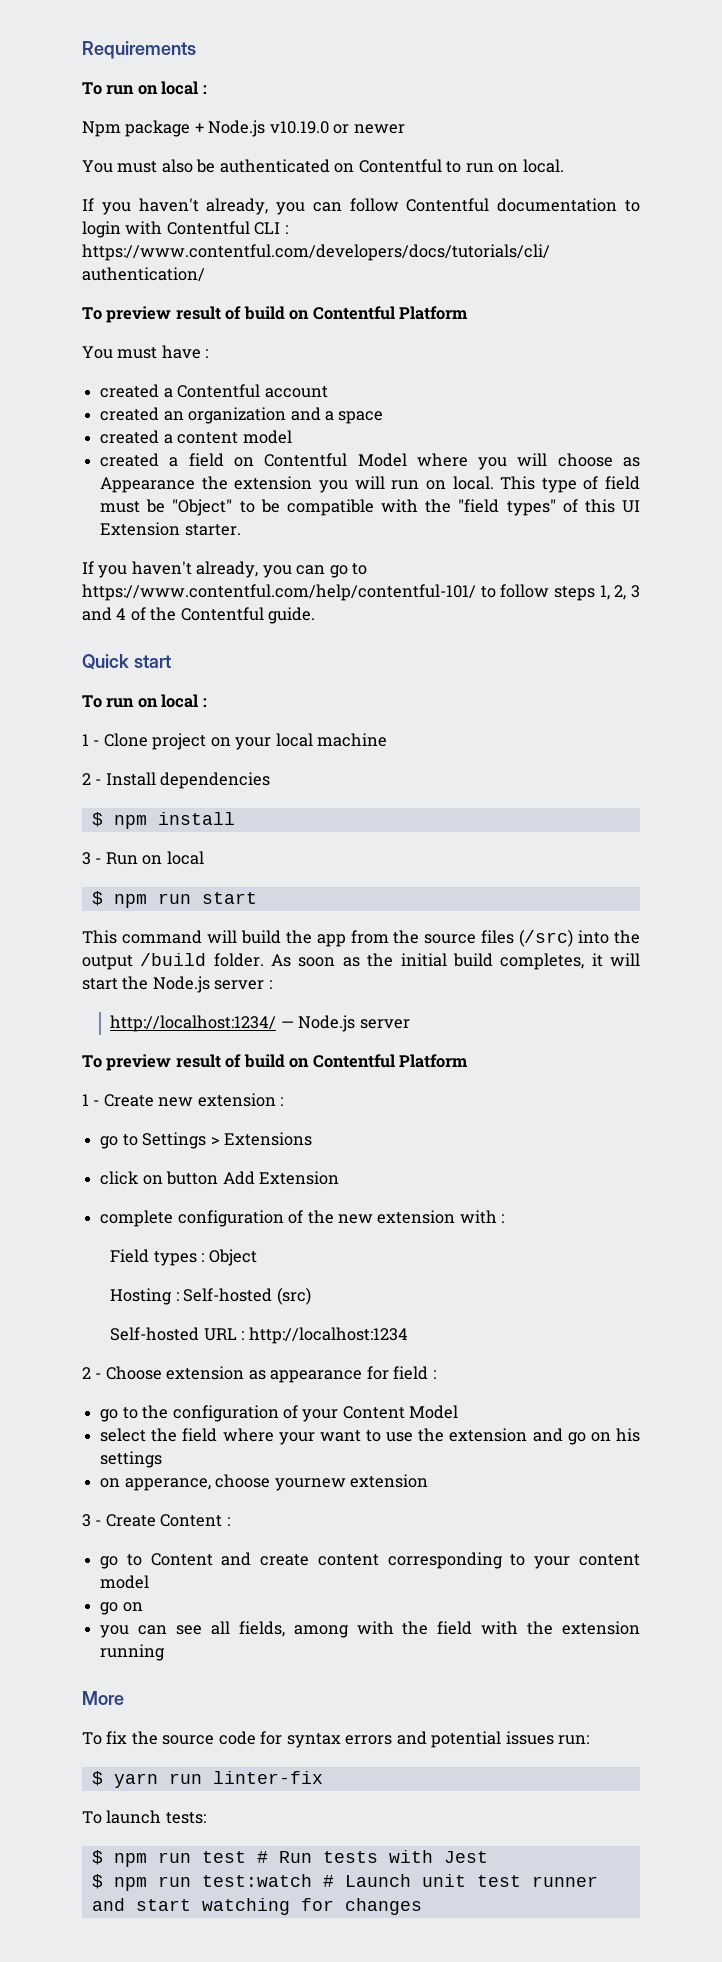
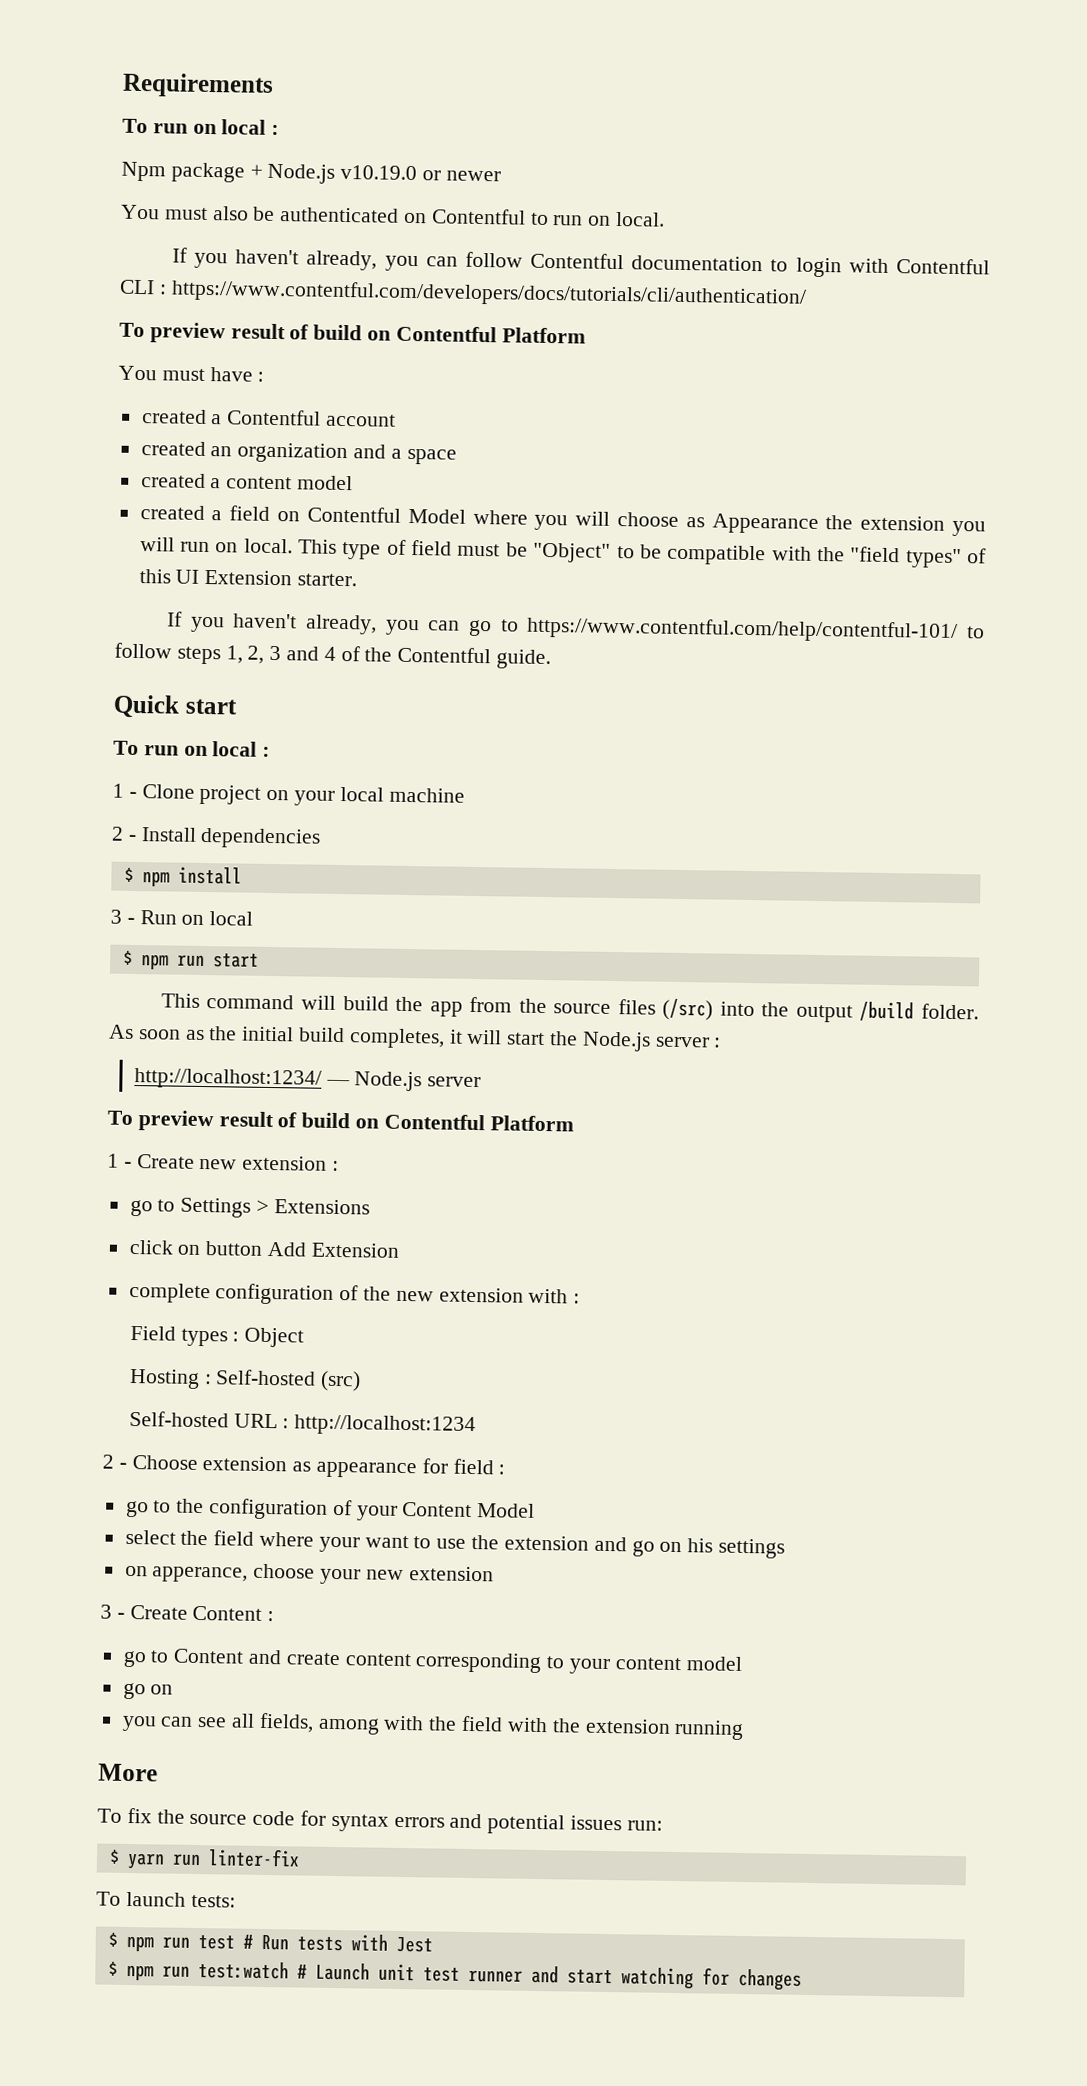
- on apperance, choose yournew extension
+ on apperance, choose your new extension

